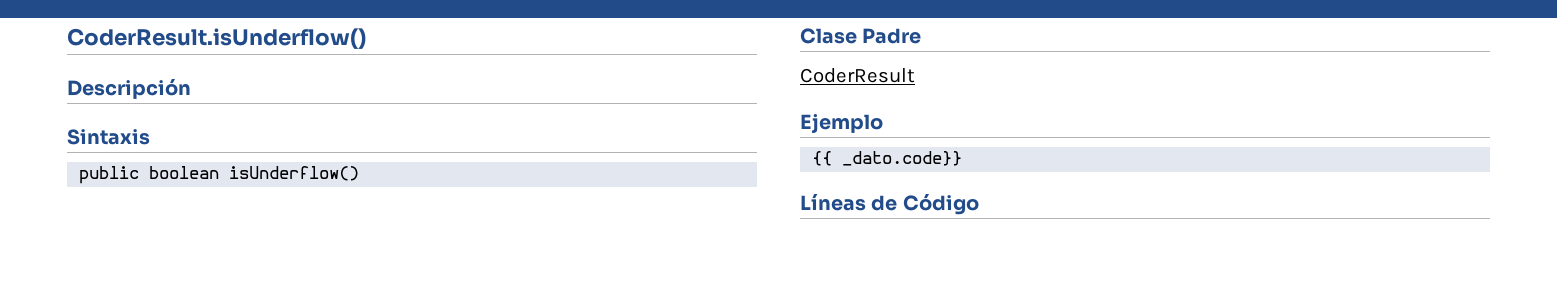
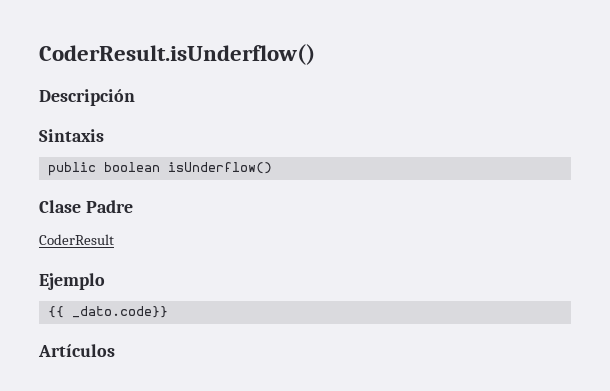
- Líneas de Código
+ Artículos

